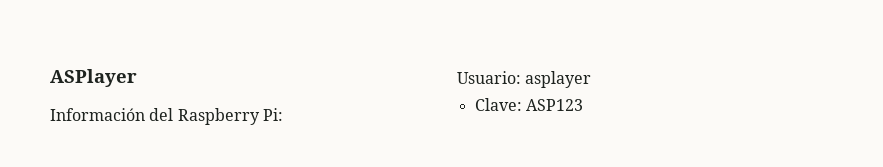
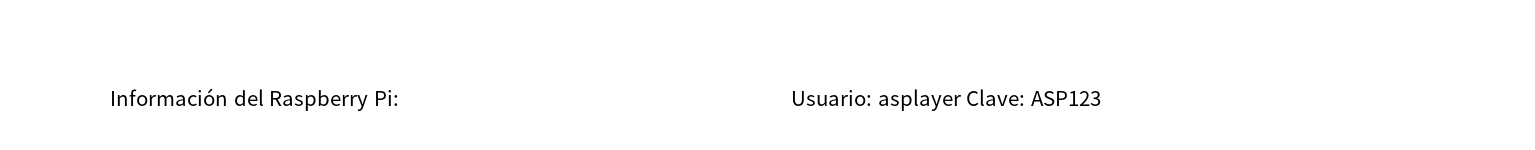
- ASPlayer
- Usuario: asplayer
- Clave: ASP123
+ Usuario: asplayer Clave: ASP123

